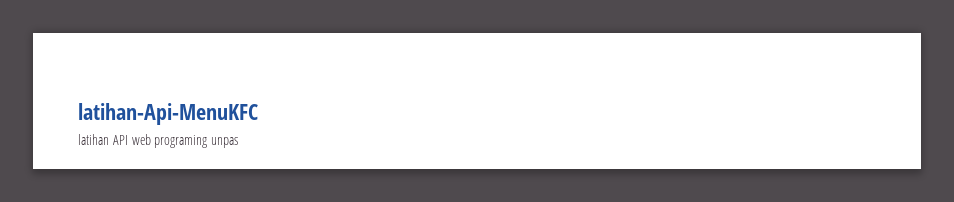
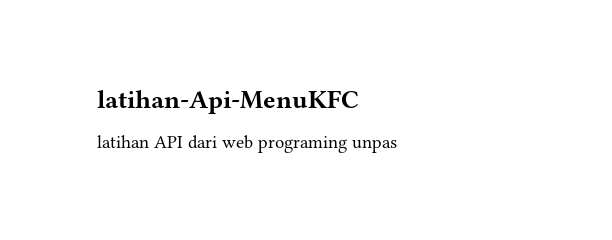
- latihan API web programing unpas
+ latihan API dari web programing unpas

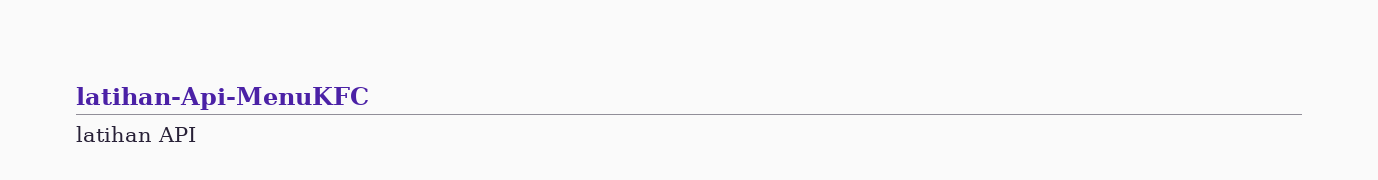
- latihan API dari web programing unpas
+ latihan API

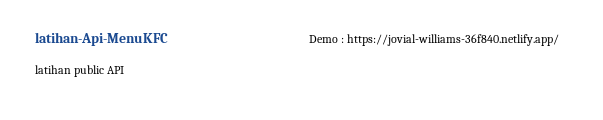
- latihan API
+ latihan public API
+ Demo : https://jovial-williams-36f840.netlify.app/

